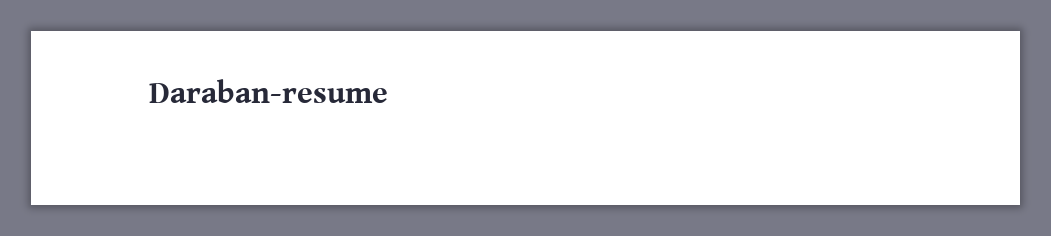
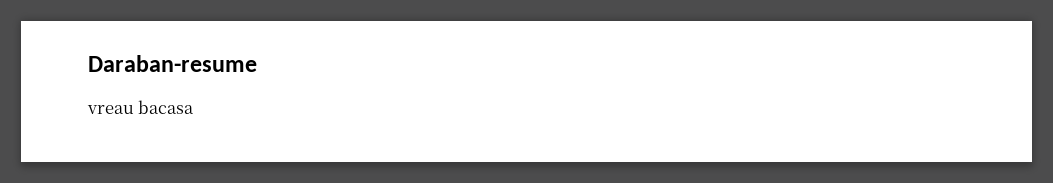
+ vreau bacasa

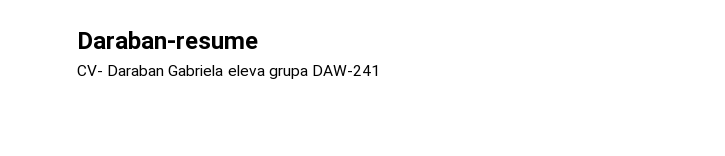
- vreau bacasa
+ CV- Daraban Gabriela eleva grupa DAW-241

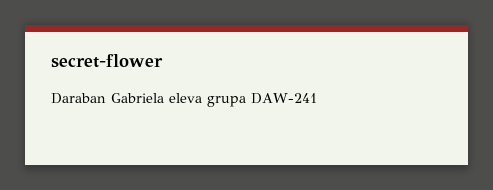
- Daraban-resume
- CV- Daraban Gabriela eleva grupa DAW-241
+ secret-flower
+ Daraban Gabriela eleva grupa DAW-241

